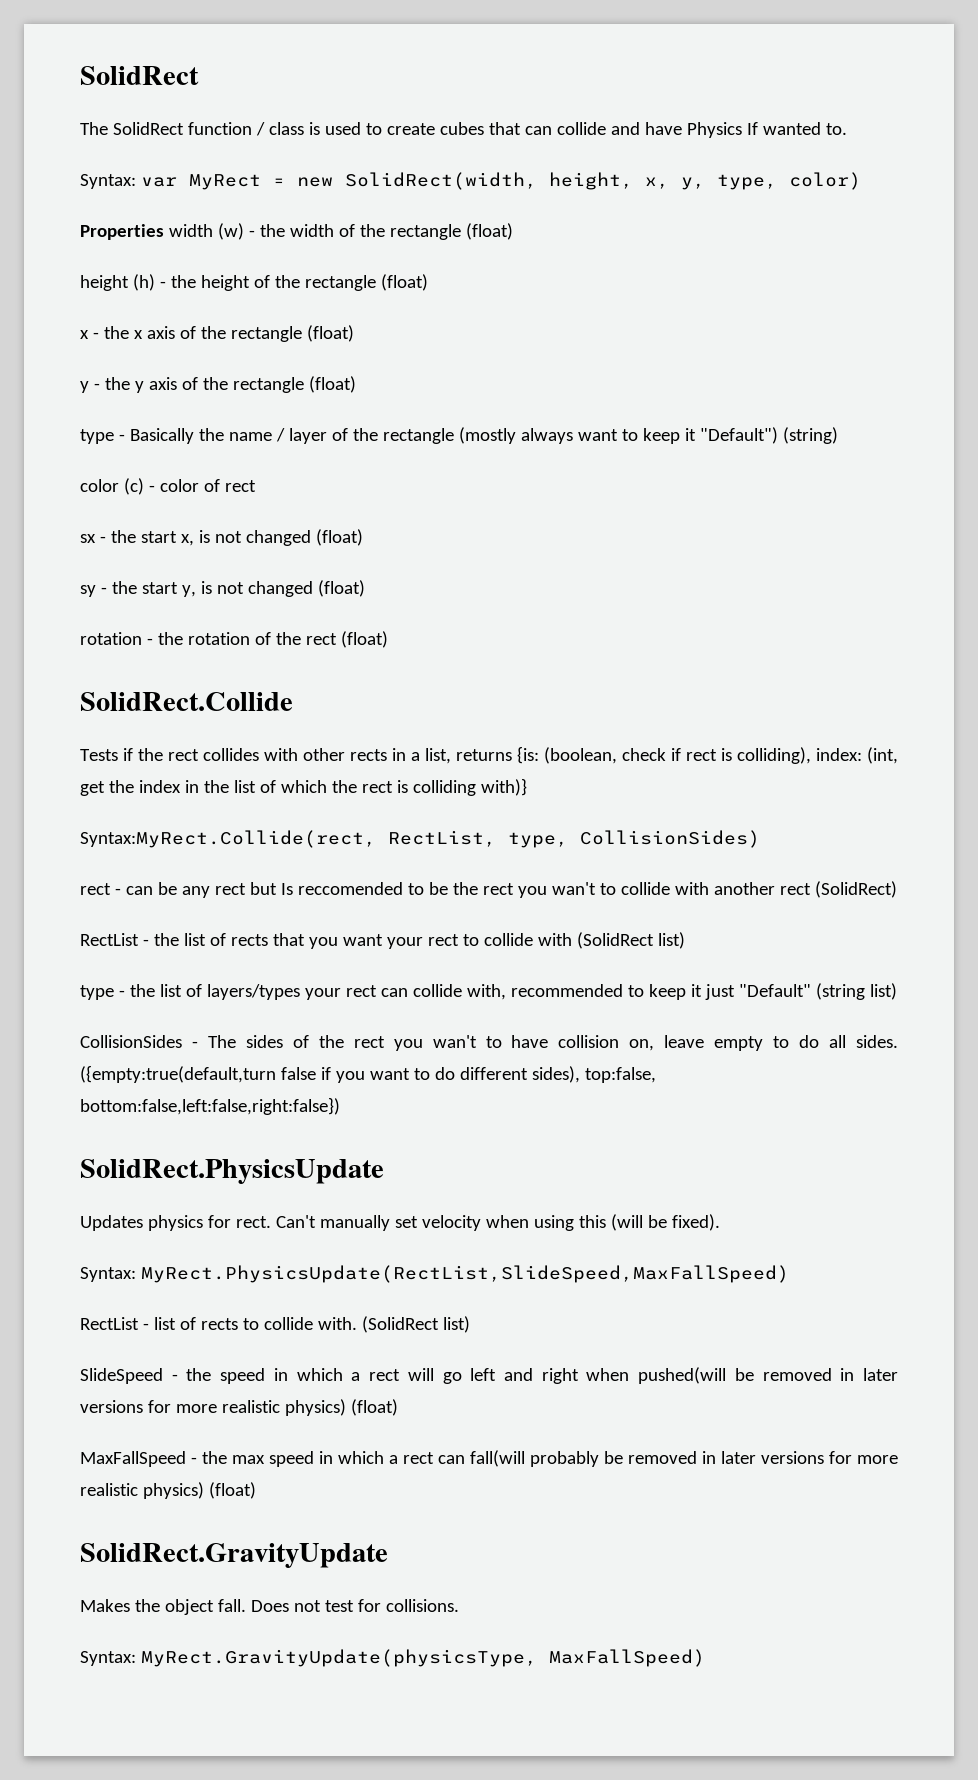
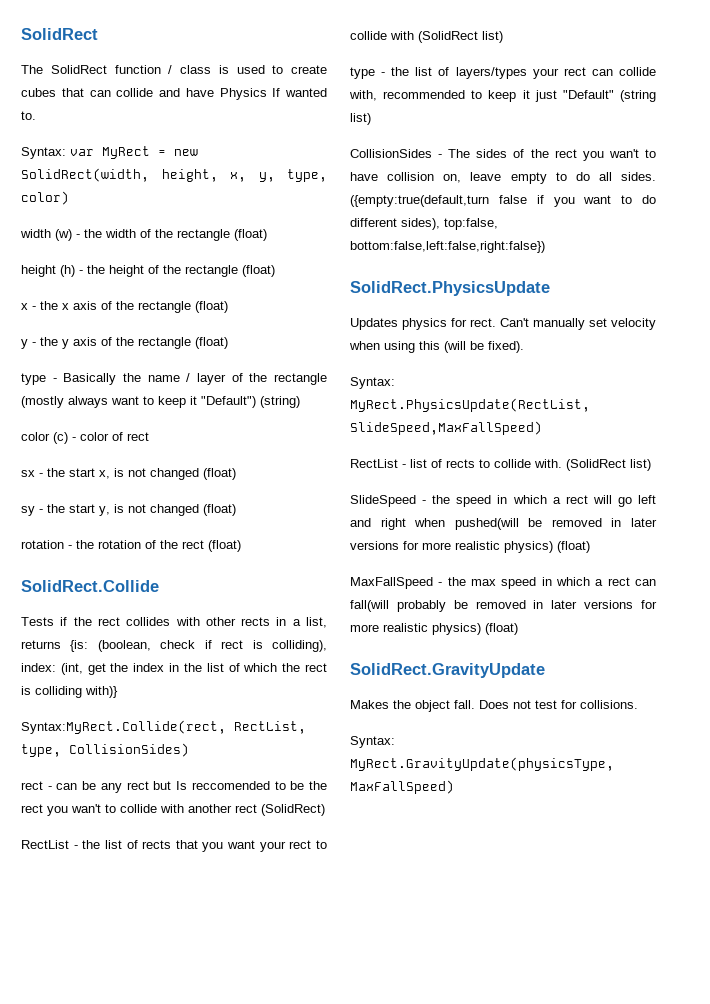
- Properties width (w) - the width of the rectangle (float)
+ width (w) - the width of the rectangle (float)

